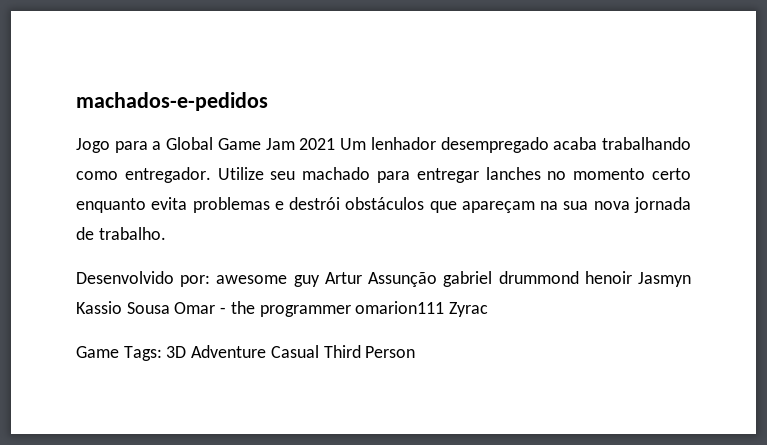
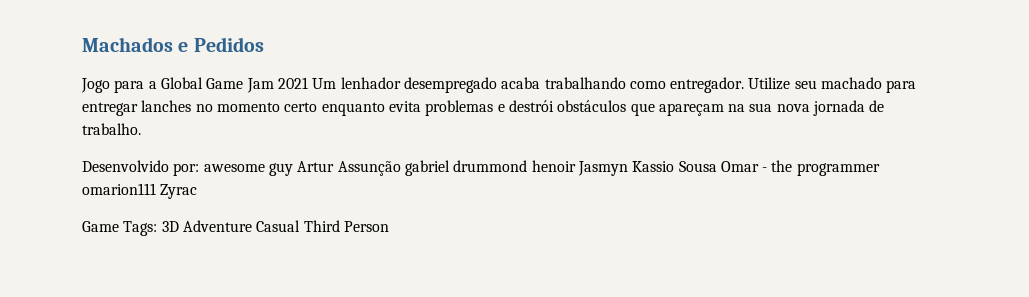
- machados-e-pedidos
+ Machados e Pedidos

